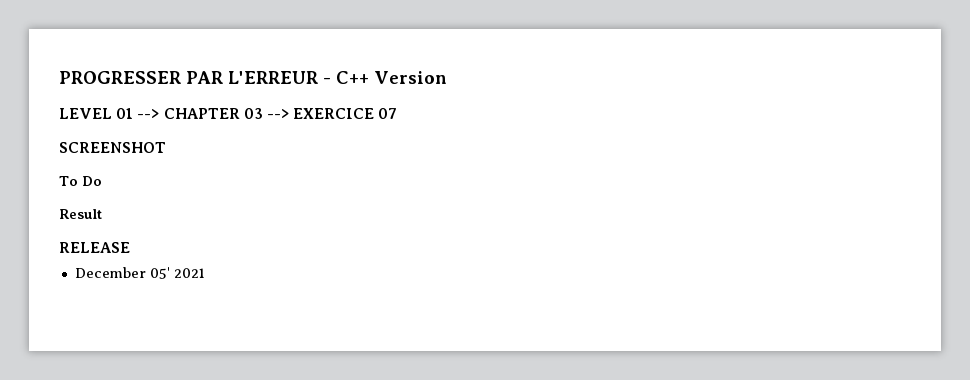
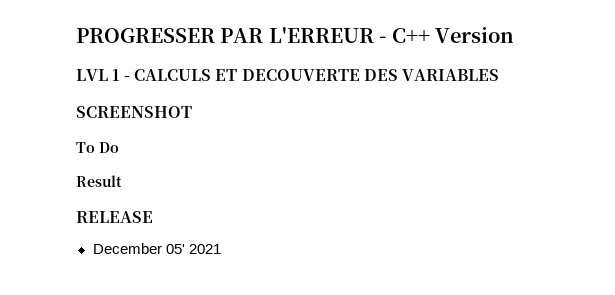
- LEVEL 01 --> CHAPTER 03 --> EXERCICE 07
+ LVL 1 - CALCULS ET DECOUVERTE DES VARIABLES

